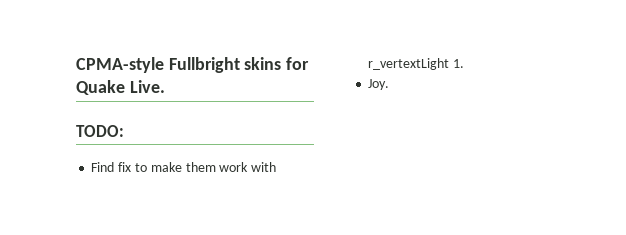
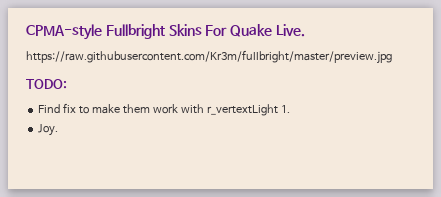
- CPMA-style Fullbright skins for Quake Live.
+ CPMA-style Fullbright Skins For Quake Live.
+ https://raw.githubusercontent.com/Kr3m/fullbright/master/preview.jpg

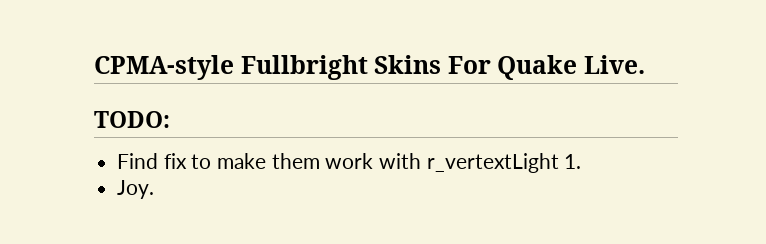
- https://raw.githubusercontent.com/Kr3m/fullbright/master/preview.jpg

